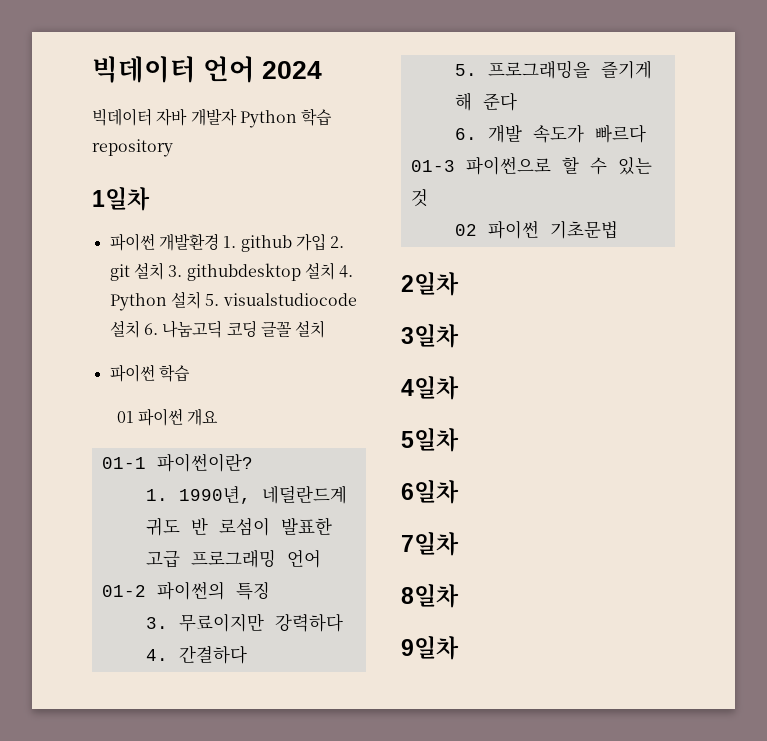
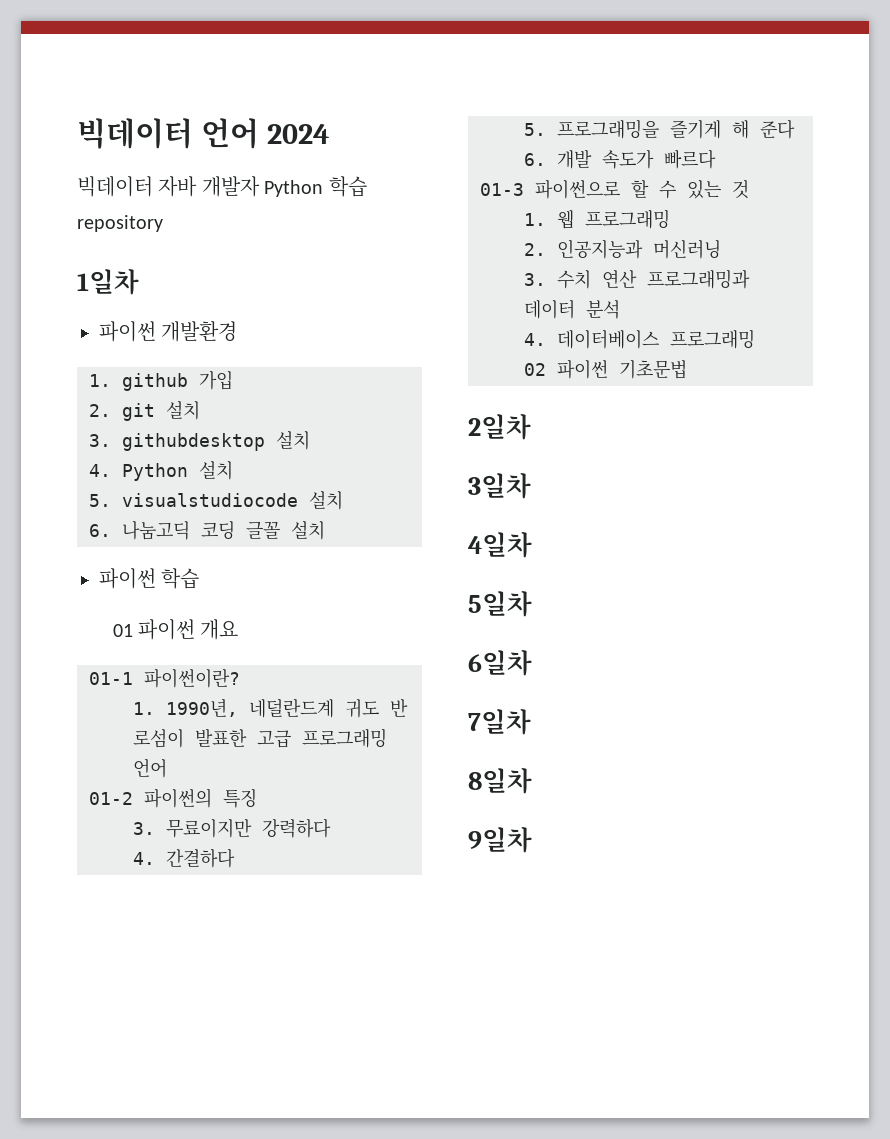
- 파이썬 개발환경 1. github 가입 2. git 설치 3. githubdesktop 설치 4. Python 설치 5. visualstudiocode 설치 6. 나눔고딕 코딩 글꼴 설치
+ 파이썬 개발환경
+ 1. github 가입
+ 2. git 설치
+ 3. githubdesktop 설치
+ 4. Python 설치
+ 5. visualstudiocode 설치
+ 6. 나눔고딕 코딩 글꼴 설치
+ 1. 웹 프로그래밍
+ 2. 인공지능과 머신러닝
+ 3. 수치 연산 프로그래밍과 데이터 분석
+ 4. 데이터베이스 프로그래밍

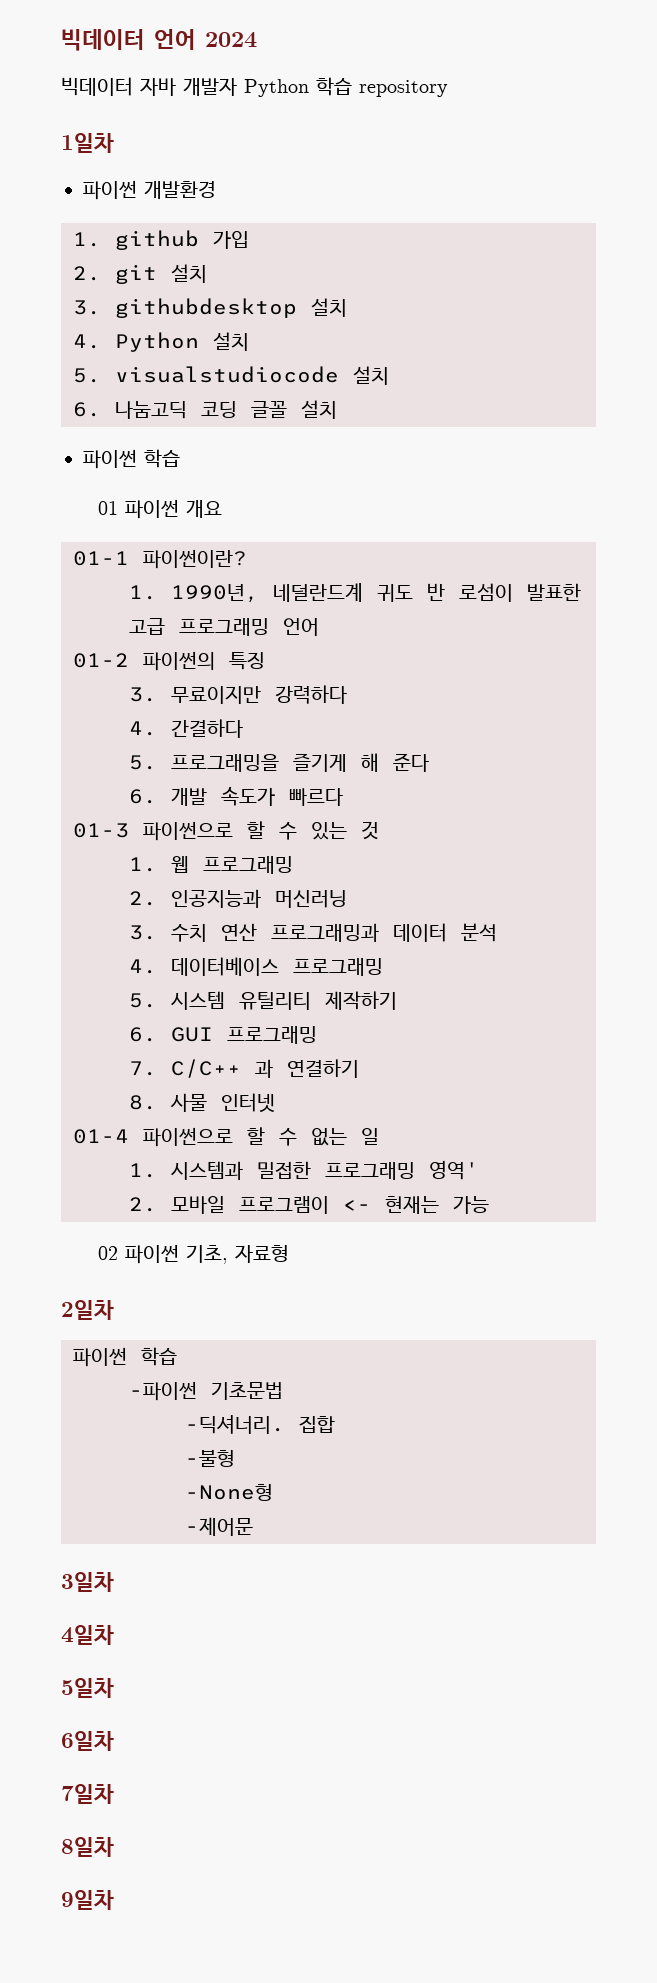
- 02 파이썬 기초문법
+ 5. 시스템 유틸리티 제작하기
+ 6. GUI 프로그래밍
+ 7. C/C++ 과 연결하기
+ 8. 사물 인터넷
+ 01-4 파이썬으로 할 수 없는 일
+ 1. 시스템과 밀접한 프로그래밍 영역'
+ 2. 모바일 프로그램이 <- 현재는 가능
+ 02 파이썬 기초, 자료형
  2일차
+ 파이썬 학습
+ -파이썬 기초문법
+ -딕셔너리. 집합
+ -불형
+ -None형
+ -제어문

